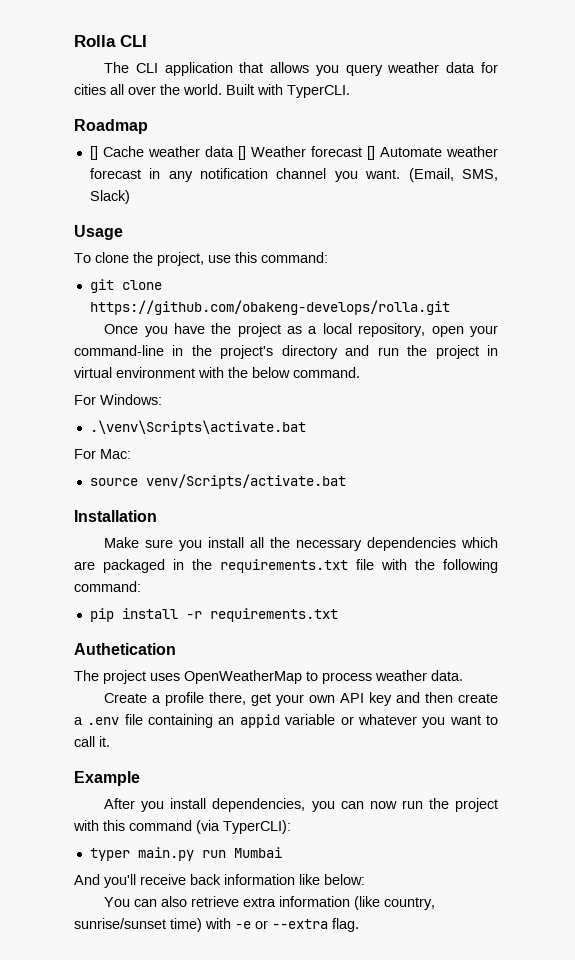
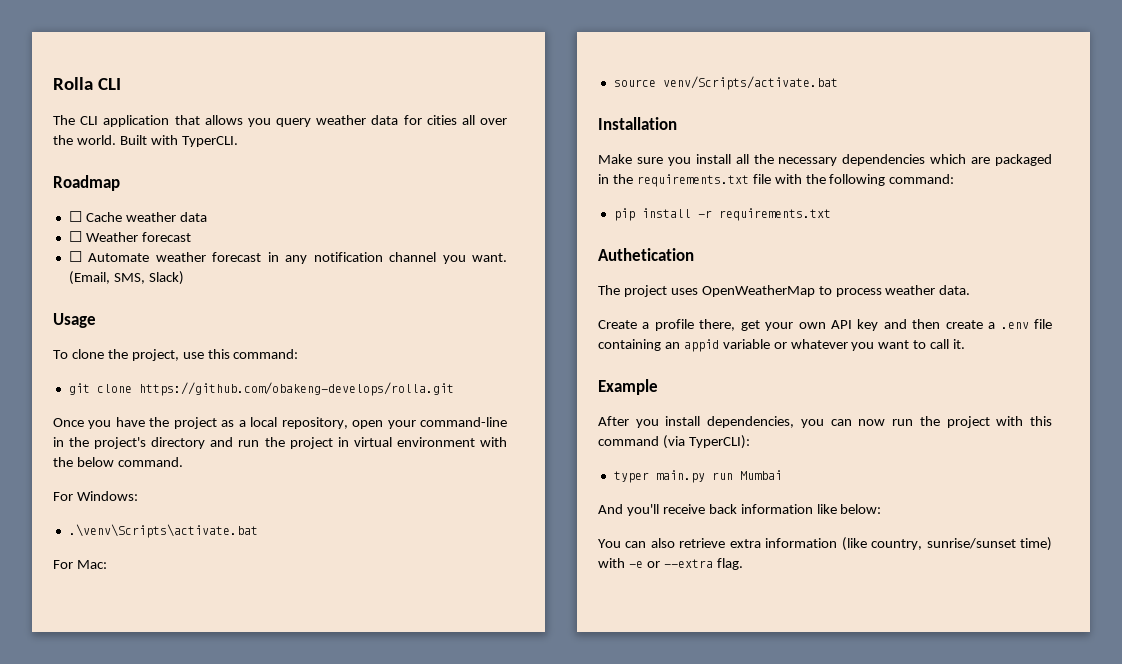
- [] Cache weather data [] Weather forecast [] Automate weather forecast in any notification channel you want.
+ ☐ Cache weather data
+ ☐ Weather forecast
+ ☐ Automate weather forecast in any notification channel you want.

